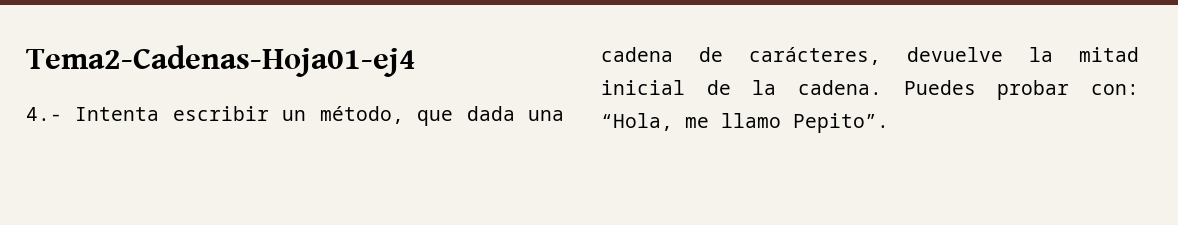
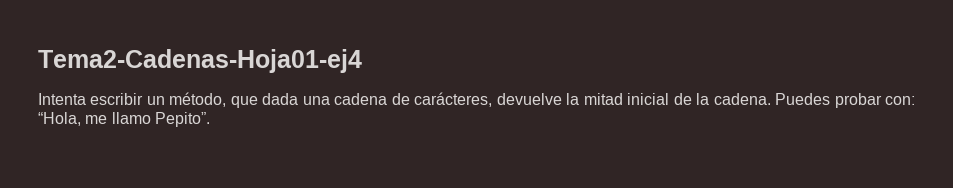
- 4.- Intenta escribir un método, que dada una cadena de carácteres, devuelve la mitad inicial de la cadena.
+ Intenta escribir un método, que dada una cadena de carácteres, devuelve la mitad inicial de la cadena.

